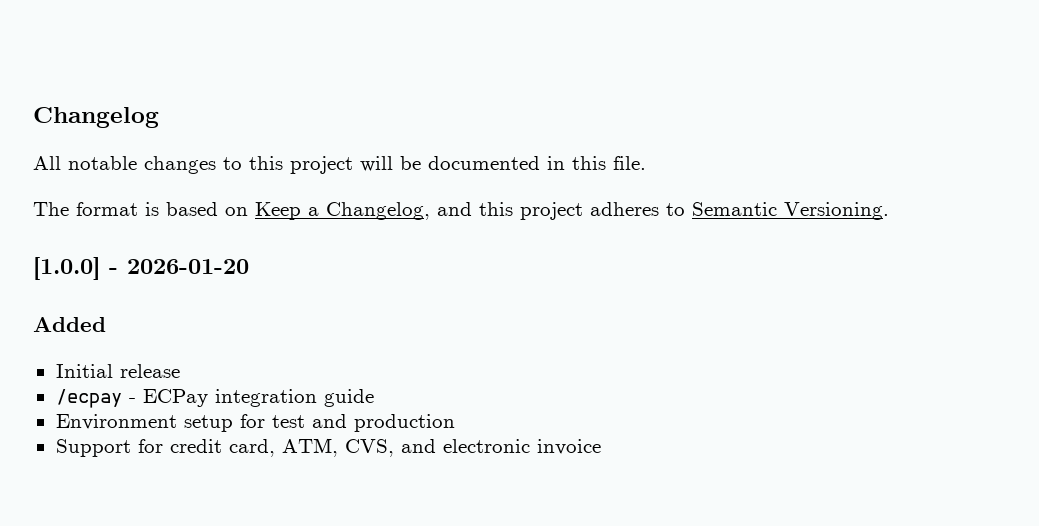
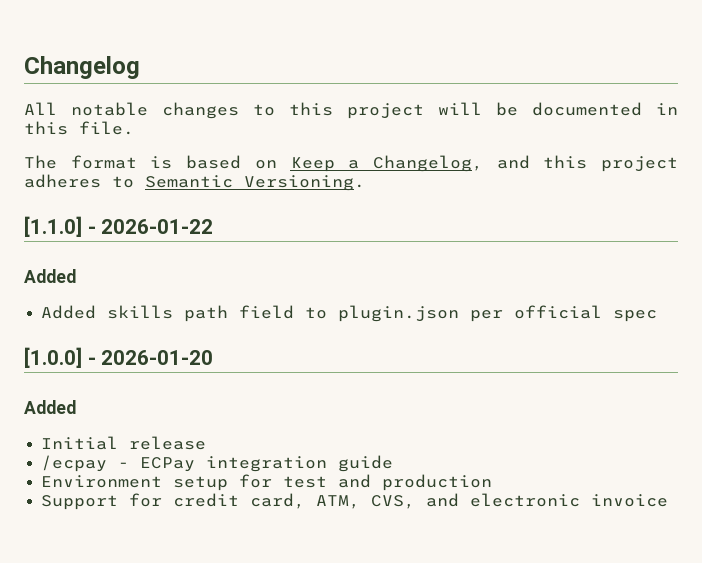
+ [1.1.0] - 2026-01-22
+ Added
+ Added skills path field to plugin.json per official spec

